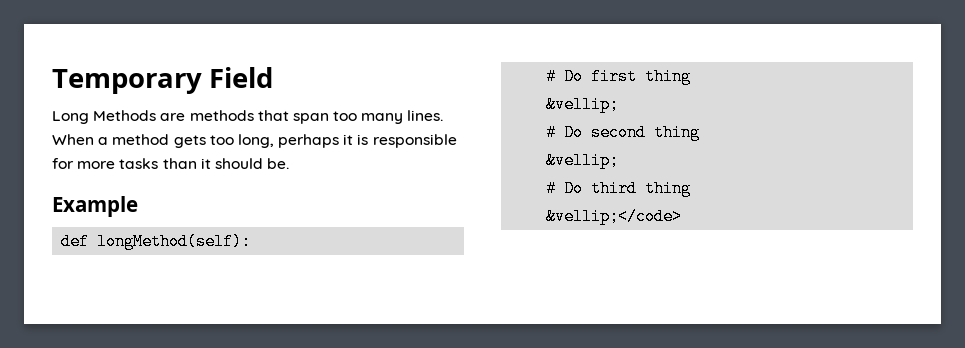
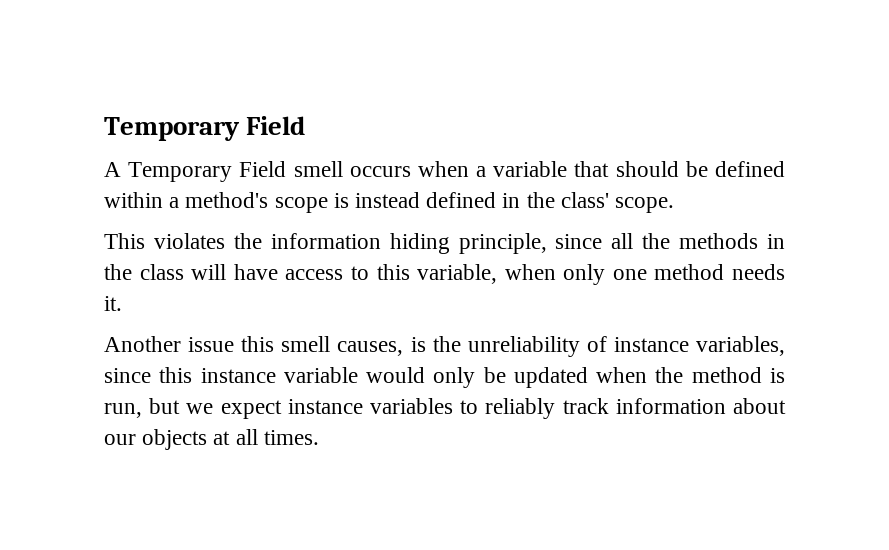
- Long Methods are methods that span too many lines. When a method gets too long, perhaps it is responsible for more tasks than it should be.
- Example
- def longMethod(self):
- # Do first thing
- &vellip;
- # Do second thing
- &vellip;
- # Do third thing
- &vellip;</code>
+ A Temporary Field smell occurs when a variable that should be defined within a method's scope is instead defined in the class' scope.
+ This violates the information hiding principle, since all the methods in the class will have access to this variable, when only one method needs it.
+ Another issue this smell causes, is the unreliability of instance variables, since this instance variable would only be updated when the method is run, but we expect instance variables to reliably track information about our objects at all times.

